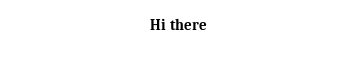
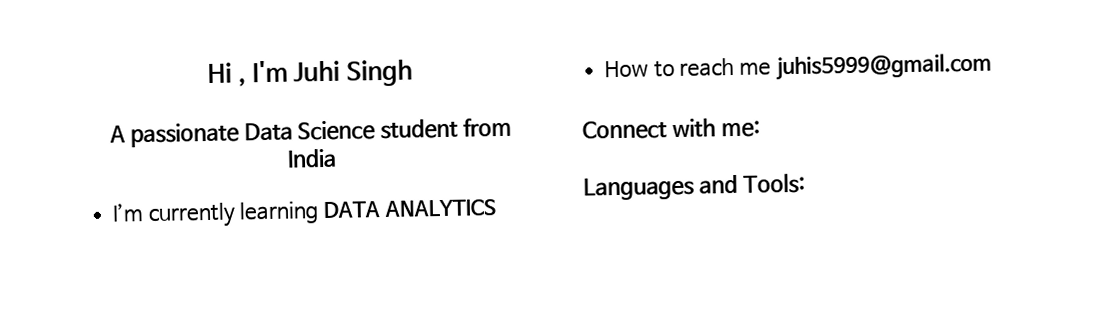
- Hi there
+ Hi , I'm Juhi Singh
+ A passionate Data Science student from India
+ I’m currently learning DATA ANALYTICS
+ How to reach me juhis5999@gmail.com
+ Connect with me:
+ Languages and Tools:

